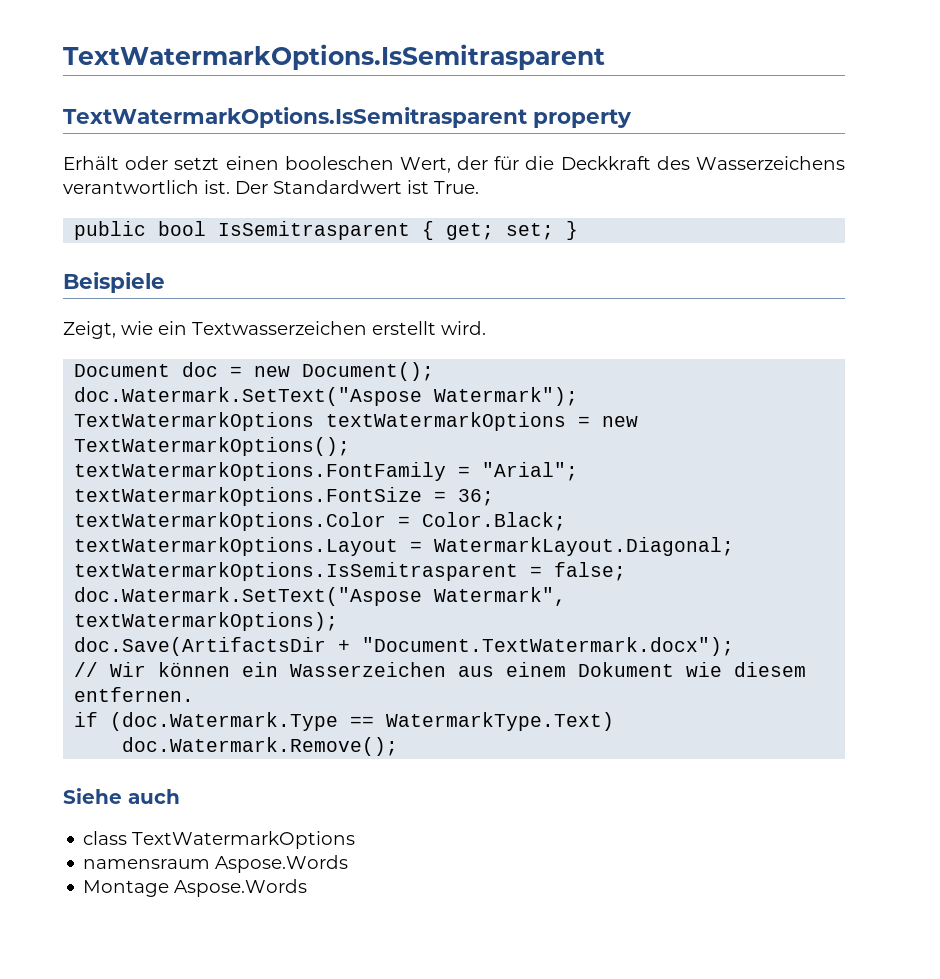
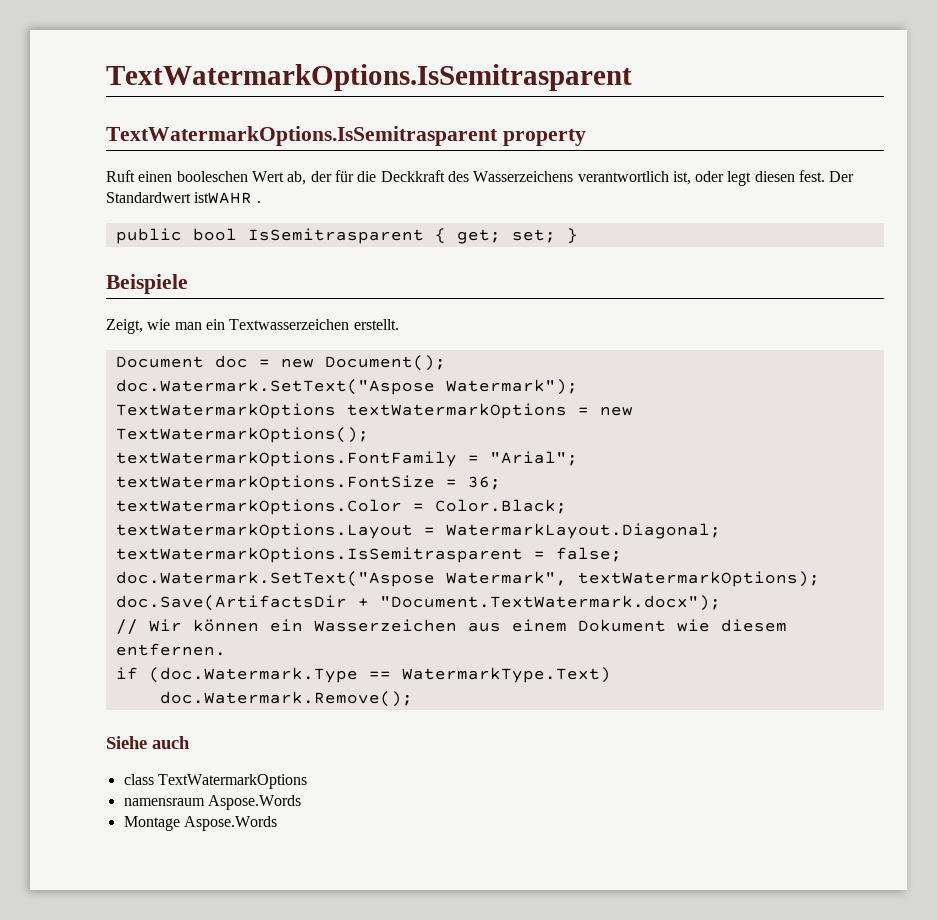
- Erhält oder setzt einen booleschen Wert, der für die Deckkraft des Wasserzeichens verantwortlich ist. Der Standardwert ist True.
+ Ruft einen booleschen Wert ab, der für die Deckkraft des Wasserzeichens verantwortlich ist, oder legt diesen fest. Der Standardwert istWAHR .
- Zeigt, wie ein Textwasserzeichen erstellt wird.
+ Zeigt, wie man ein Textwasserzeichen erstellt.

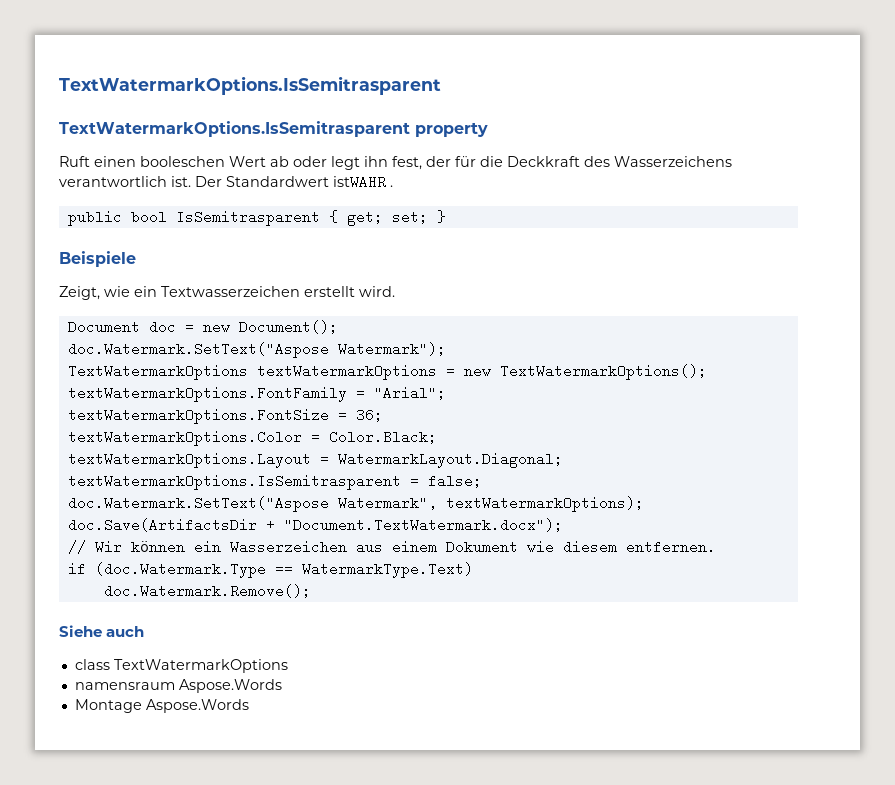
- Ruft einen booleschen Wert ab, der für die Deckkraft des Wasserzeichens verantwortlich ist, oder legt diesen fest.
+ Ruft einen booleschen Wert ab oder legt ihn fest, der für die Deckkraft des Wasserzeichens verantwortlich ist.
- Zeigt, wie man ein Textwasserzeichen erstellt.
+ Zeigt, wie ein Textwasserzeichen erstellt wird.

